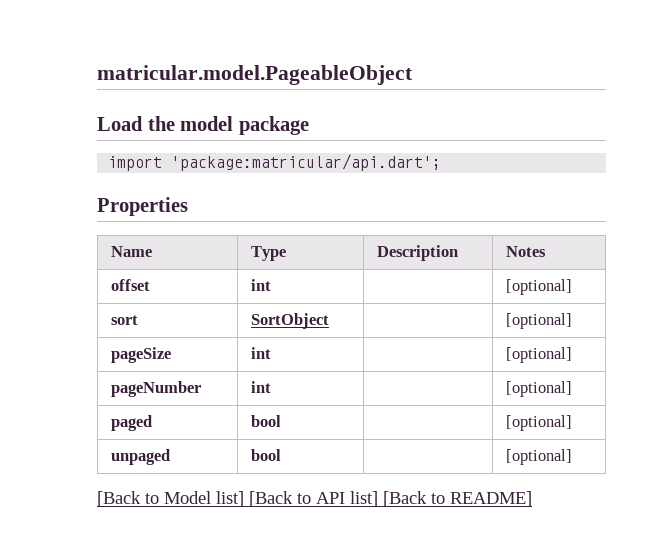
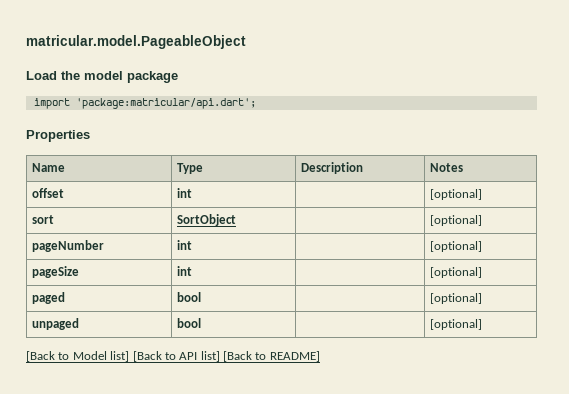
+ pageNumber | int | | [optional]
  pageSize | int | | [optional]
- pageNumber | int | | [optional]

